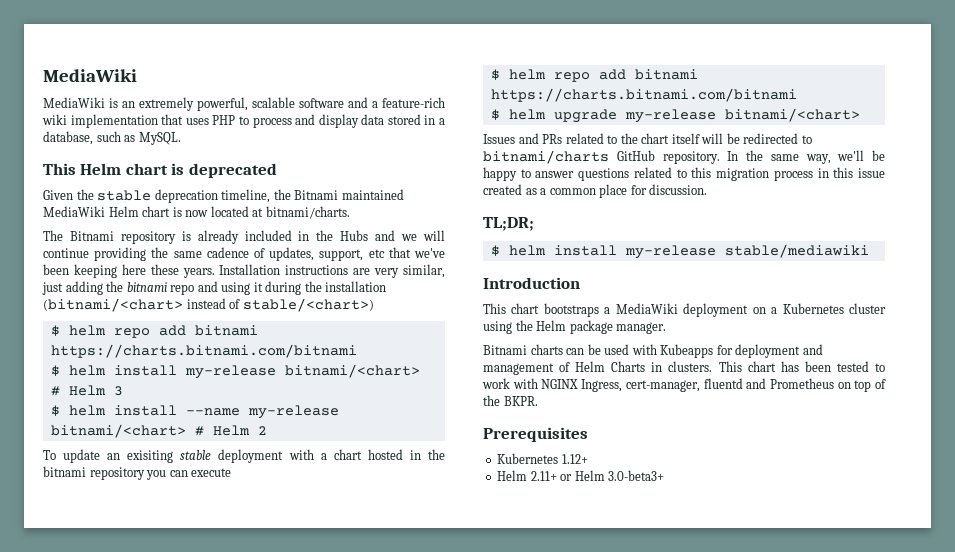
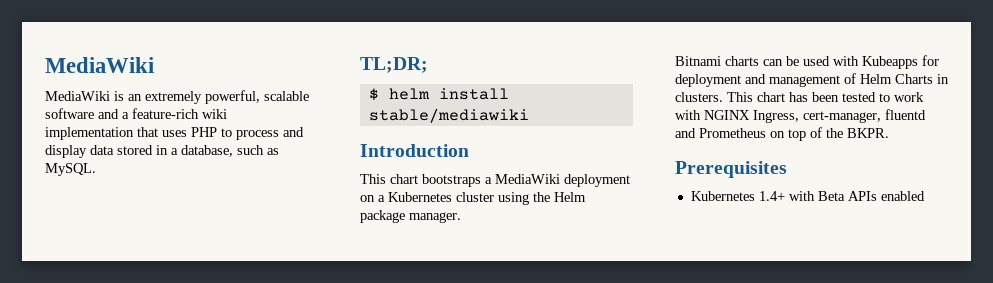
- This Helm chart is deprecated
- Given the stable deprecation timeline, the Bitnami maintained MediaWiki Helm chart is now located at bitnami/charts.
- The Bitnami repository is already included in the Hubs and we will continue providing the same cadence of updates, support, etc that we've been keeping here these years. Installation instructions are very similar, just adding the bitnami repo and using it during the installation (bitnami/<chart> instead of stable/<chart>)
- $ helm repo add bitnami https://charts.bitnami.com/bitnami
- $ helm install my-release bitnami/<chart> # Helm 3
- $ helm install --name my-release bitnami/<chart> # Helm 2
- To update an exisiting stable deployment with a chart hosted in the bitnami repository you can execute
- $ helm repo add bitnami https://charts.bitnami.com/bitnami
- $ helm upgrade my-release bitnami/<chart>
- Issues and PRs related to the chart itself will be redirected to bitnami/charts GitHub repository. In the same way, we'll be happy to answer questions related to this migration process in this issue created as a common place for discussion.
- $ helm install my-release stable/mediawiki
+ $ helm install stable/mediawiki
- Kubernetes 1.12+
- Helm 2.11+ or Helm 3.0-beta3+
+ Kubernetes 1.4+ with Beta APIs enabled

